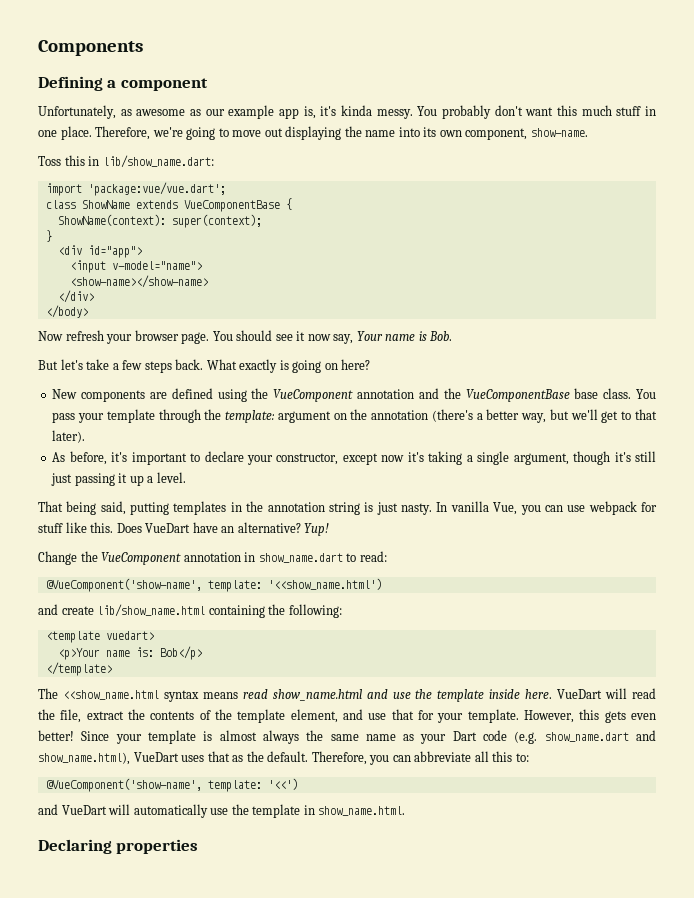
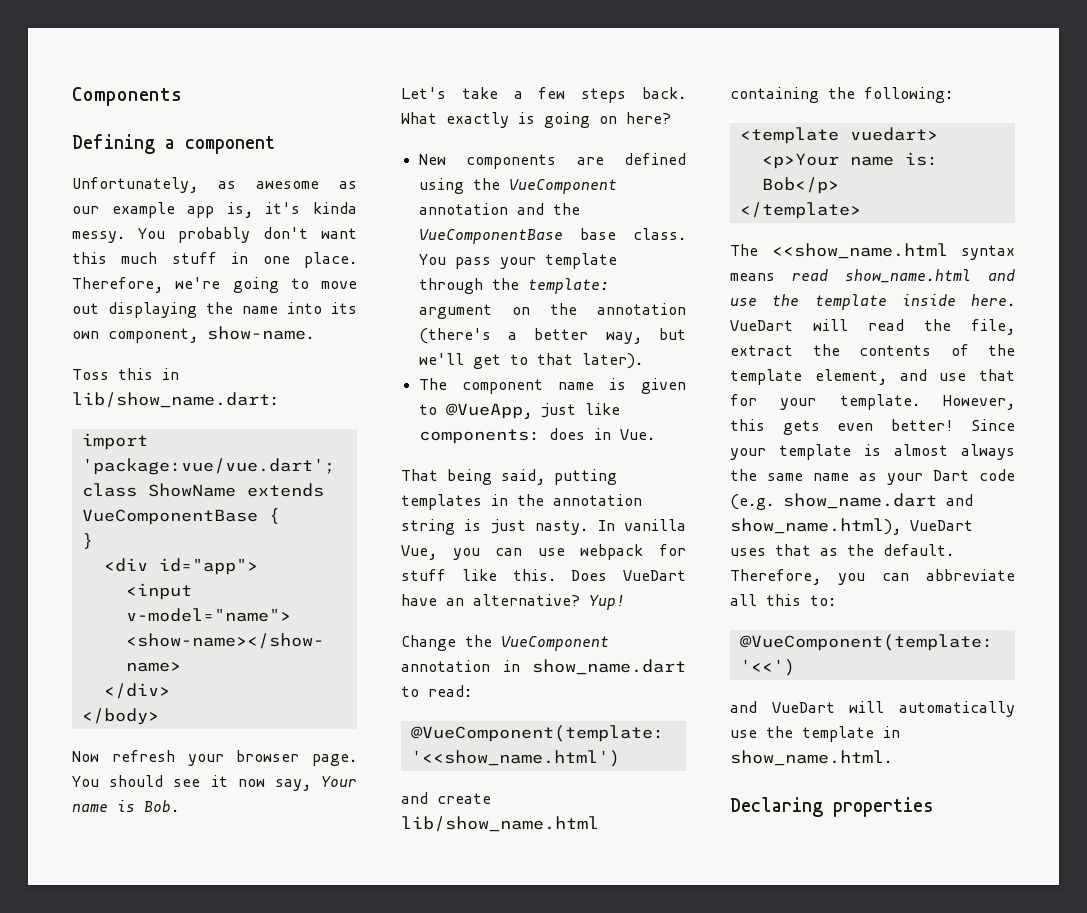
- ShowName(context): super(context);
- But let's take a few steps back.
+ Let's take a few steps back.
- As before, it's important to declare your constructor, except now it's taking a single argument, though it's still just passing it up a level.
+ The component name is given to @VueApp, just like components: does in Vue.
- @VueComponent('show-name', template: '<<show_name.html')
+ @VueComponent(template: '<<show_name.html')
- @VueComponent('show-name', template: '<<')
+ @VueComponent(template: '<<')

